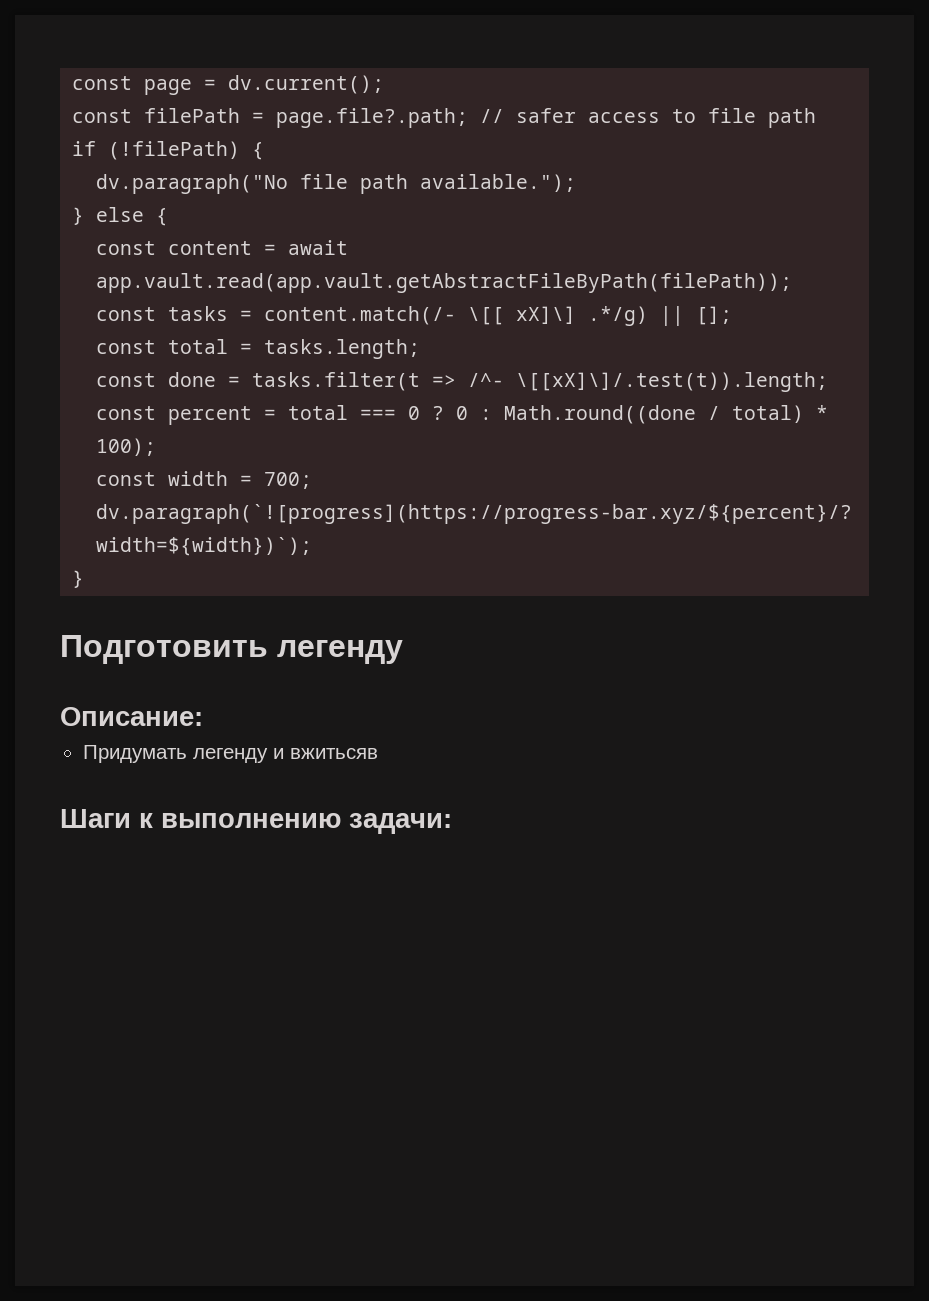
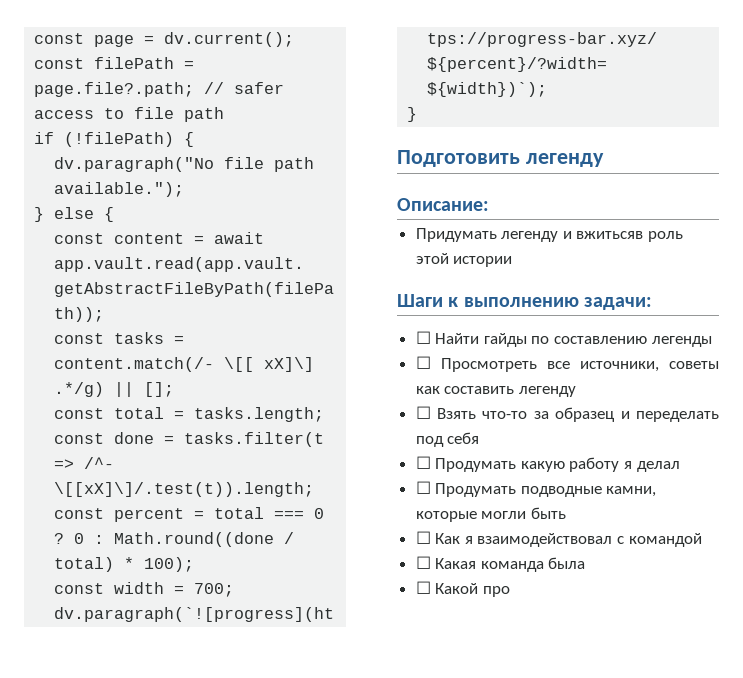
- Придумать легенду и вжитьсяв
+ Придумать легенду и вжитьсяв роль этой истории
+ ☐ Найти гайды по составлению легенды
+ ☐ Просмотреть все источники, советы как составить легенду
+ ☐ Взять что-то за образец и переделать под себя
+ ☐ Продумать какую работу я делал
+ ☐ Продумать подводные камни, которые могли быть
+ ☐ Как я взаимодействовал с командой
+ ☐ Какая команда была
+ ☐ Какой про

